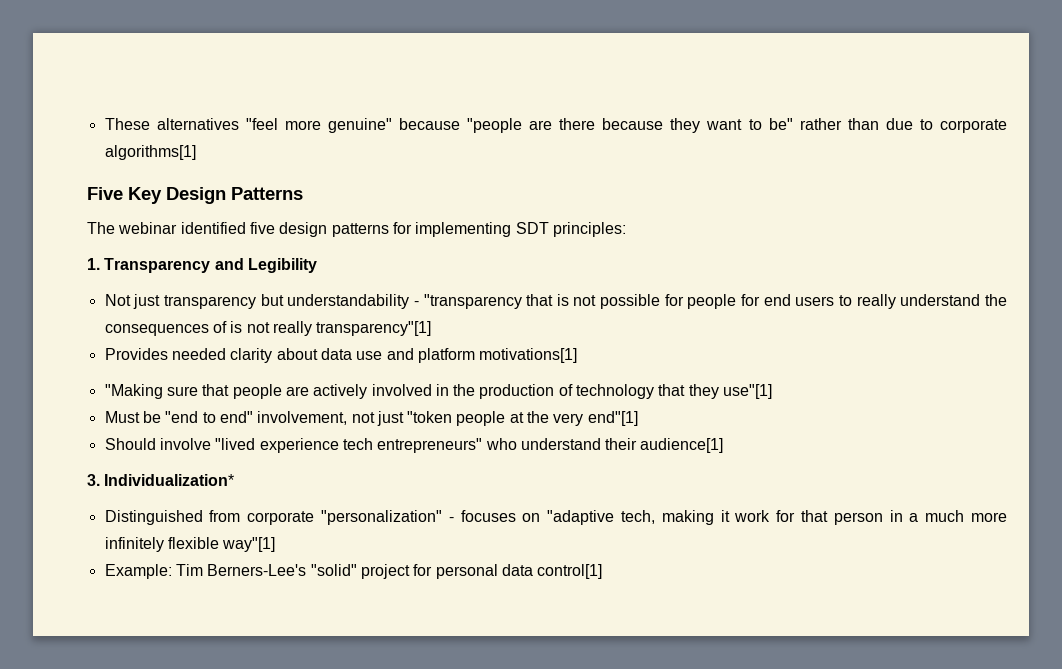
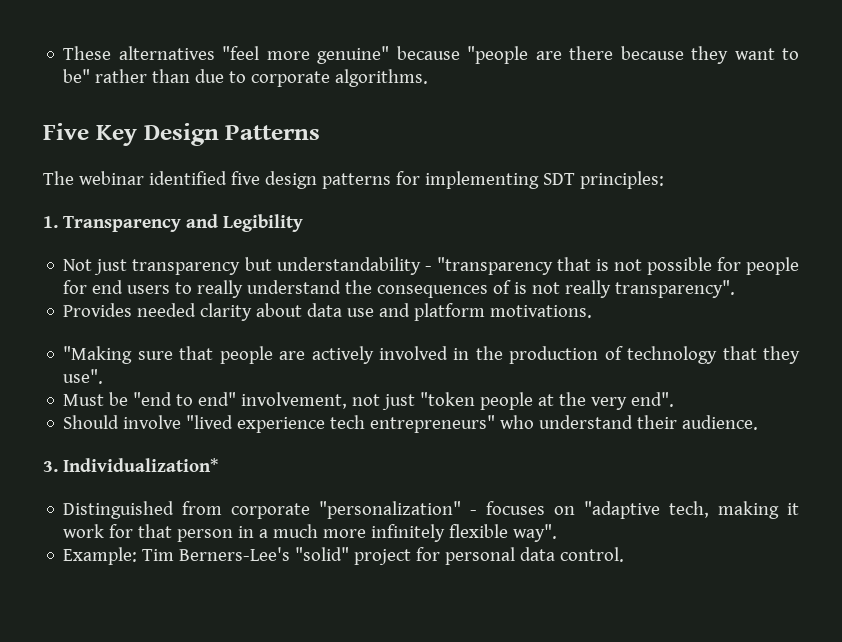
- These alternatives "feel more genuine" because "people are there because they want to be" rather than due to corporate algorithms[1]
+ These alternatives "feel more genuine" because "people are there because they want to be" rather than due to corporate algorithms.
- Not just transparency but understandability - "transparency that is not possible for people for end users to really understand the consequences of is not really transparency"[1]
+ Not just transparency but understandability - "transparency that is not possible for people for end users to really understand the consequences of is not really transparency".
- Provides needed clarity about data use and platform motivations[1]
+ Provides needed clarity about data use and platform motivations.
- "Making sure that people are actively involved in the production of technology that they use"[1]
+ "Making sure that people are actively involved in the production of technology that they use".
- Must be "end to end" involvement, not just "token people at the very end"[1]
+ Must be "end to end" involvement, not just "token people at the very end".
- Should involve "lived experience tech entrepreneurs" who understand their audience[1]
+ Should involve "lived experience tech entrepreneurs" who understand their audience.
- Distinguished from corporate "personalization" - focuses on "adaptive tech, making it work for that person in a much more infinitely flexible way"[1]
+ Distinguished from corporate "personalization" - focuses on "adaptive tech, making it work for that person in a much more infinitely flexible way".
- Example: Tim Berners-Lee's "solid" project for personal data control[1]
+ Example: Tim Berners-Lee's "solid" project for personal data control.

